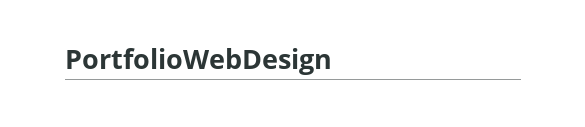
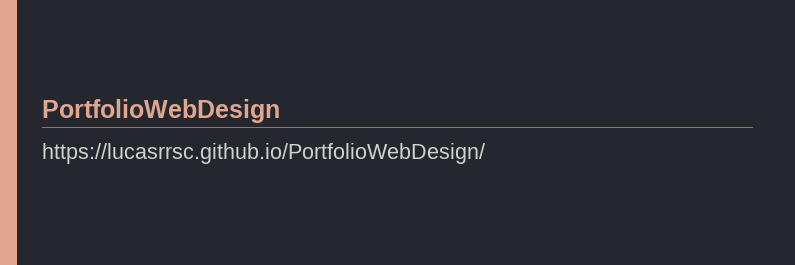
+ https://lucasrrsc.github.io/PortfolioWebDesign/

